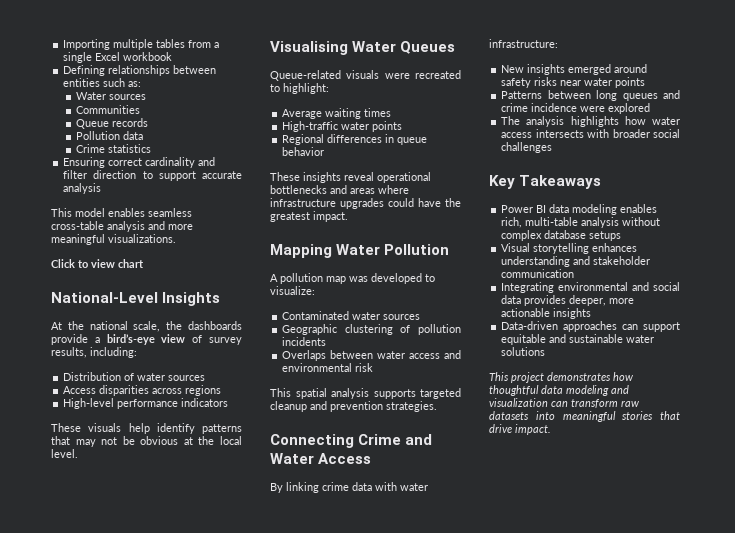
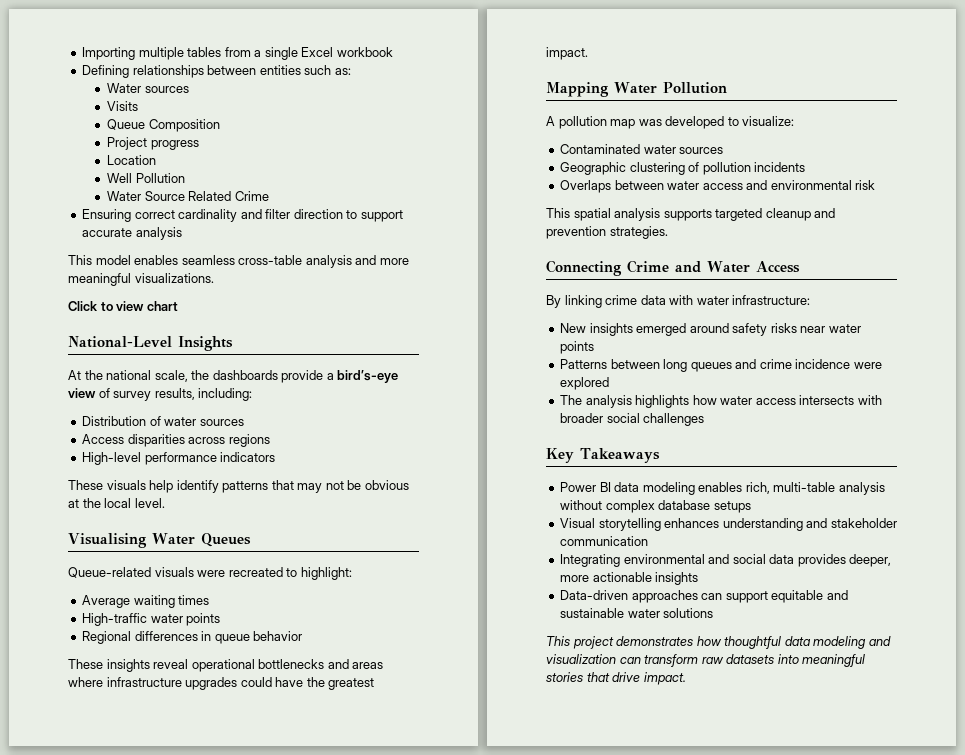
- Communities
+ Visits
- Queue records
- Pollution data
- Crime statistics
+ Queue Composition
+ Project progress
+ Location
+ Well Pollution
+ Water Source Related Crime

